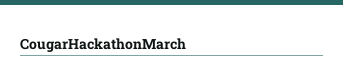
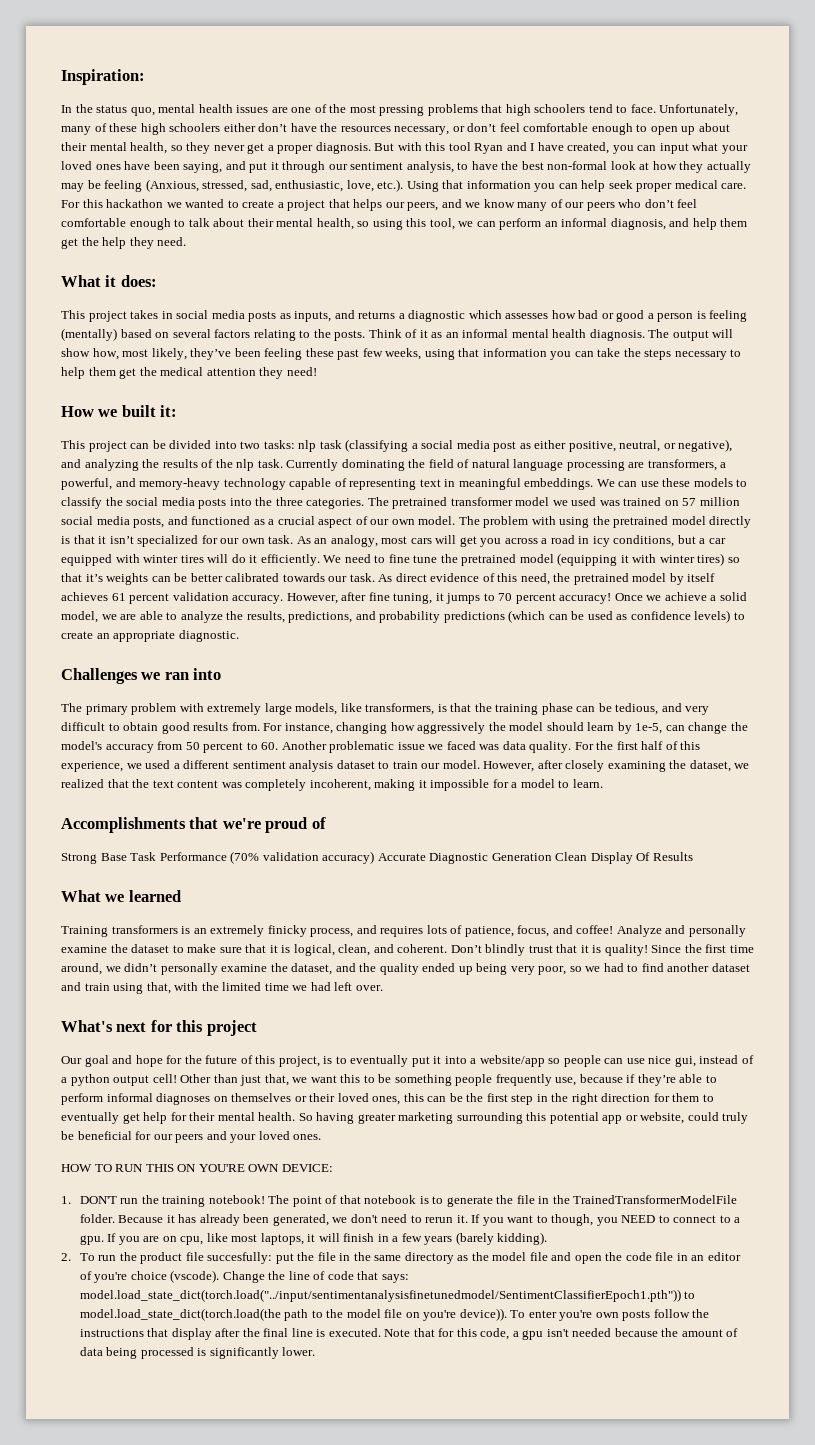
- CougarHackathonMarch
+ Inspiration:
+ In the status quo, mental health issues are one of the most pressing problems that high schoolers tend to face. Unfortunately, many of these high schoolers either don’t have the resources necessary, or don’t feel comfortable enough to open up about their mental health, so they never get a proper diagnosis. But with this tool Ryan and I have created, you can input what your loved ones have been saying, and put it through our sentiment analysis, to have the best non-formal look at how they actually may be feeling (Anxious, stressed, sad, enthusiastic, love, etc.). Using that information you can help seek proper medical care. For this hackathon we wanted to create a project that helps our peers, and we know many of our peers who don’t feel comfortable enough to talk about their mental health, so using this tool, we can perform an informal diagnosis, and help them get the help they need.
+ What it does:
+ This project takes in social media posts as inputs, and returns a diagnostic which assesses how bad or good a person is feeling (mentally) based on several factors relating to the posts. Think of it as an informal mental health diagnosis. The output will show how, most likely, they’ve been feeling these past few weeks, using that information you can take the steps necessary to help them get the medical attention they need!
+ How we built it:
+ This project can be divided into two tasks: nlp task (classifying a social media post as either positive, neutral, or negative), and analyzing the results of the nlp task. Currently dominating the field of natural language processing are transformers, a powerful, and memory-heavy technology capable of representing text in meaningful embeddings. We can use these models to classify the social media posts into the three categories. The pretrained transformer model we used was trained on 57 million social media posts, and functioned as a crucial aspect of our own model. The problem with using the pretrained model directly is that it isn’t specialized for our own task. As an analogy, most cars will get you across a road in icy conditions, but a car equipped with winter tires will do it efficiently. We need to fine tune the pretrained model (equipping it with winter tires) so that it’s weights can be better calibrated towards our task. As direct evidence of this need, the pretrained model by itself achieves 61 percent validation accuracy. However, after fine tuning, it jumps to 70 percent accuracy! Once we achieve a solid model, we are able to analyze the results, predictions, and probability predictions (which can be used as confidence levels) to create an appropriate diagnostic.
+ Challenges we ran into
+ The primary problem with extremely large models, like transformers, is that the training phase can be tedious, and very difficult to obtain good results from. For instance, changing how aggressively the model should learn by 1e-5, can change the model's accuracy from 50 percent to 60. Another problematic issue we faced was data quality. For the first half of this experience, we used a different sentiment analysis dataset to train our model. However, after closely examining the dataset, we realized that the text content was completely incoherent, making it impossible for a model to learn.
+ Accomplishments that we're proud of
+ Strong Base Task Performance (70% validation accuracy) Accurate Diagnostic Generation Clean Display Of Results
+ What we learned
+ Training transformers is an extremely finicky process, and requires lots of patience, focus, and coffee! Analyze and personally examine the dataset to make sure that it is logical, clean, and coherent. Don’t blindly trust that it is quality! Since the first time around, we didn’t personally examine the dataset, and the quality ended up being very poor, so we had to find another dataset and train using that, with the limited time we had left over.
+ What's next for this project
+ Our goal and hope for the future of this project, is to eventually put it into a website/app so people can use nice gui, instead of a python output cell! Other than just that, we want this to be something people frequently use, because if they’re able to perform informal diagnoses on themselves or their loved ones, this can be the first step in the right direction for them to eventually get help for their mental health. So having greater marketing surrounding this potential app or website, could truly be beneficial for our peers and your loved ones.
+ HOW TO RUN THIS ON YOU'RE OWN DEVICE:
+ 1. DON'T run the training notebook! The point of that notebook is to generate the file in the TrainedTransformerModelFile folder. Because it has already been generated, we don't need to rerun it. If you want to though, you NEED to connect to a gpu. If you are on cpu, like most laptops, it will finish in a few years (barely kidding).
+ 2. To run the product file succesfully: put the file in the same directory as the model file and open the code file in an editor of you're choice (vscode). Change the line of code that says: model.load_state_dict(torch.load("../input/sentimentanalysisfinetunedmodel/SentimentClassifierEpoch1.pth")) to model.load_state_dict(torch.load(the path to the model file on you're device)). To enter you're own posts follow the instructions that display after the final line is executed. Note that for this code, a gpu isn't needed because the amount of data being processed is significantly lower.

